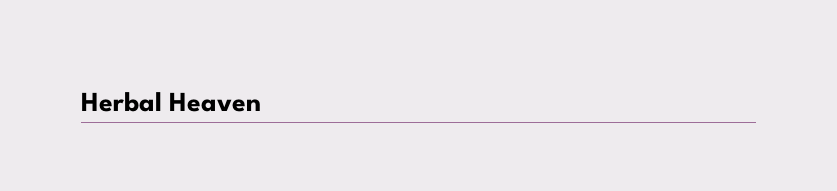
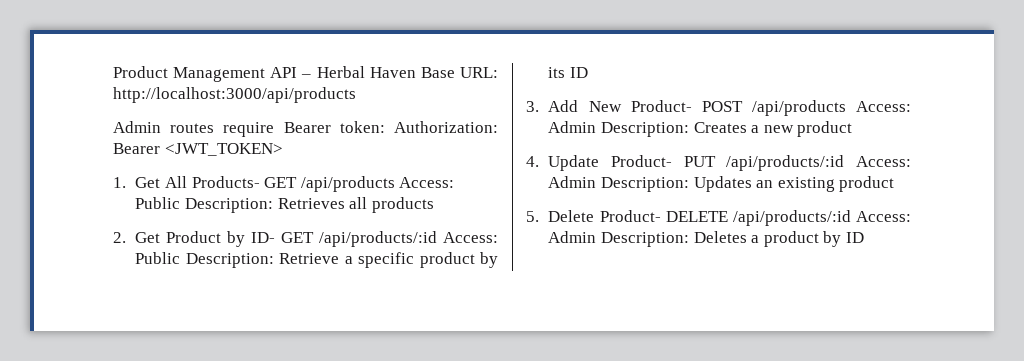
- Herbal Heaven
+ Product Management API – Herbal Haven Base URL: http://localhost:3000/api/products
+ Admin routes require Bearer token: Authorization: Bearer <JWT_TOKEN>
+ 1. Get All Products- GET /api/products Access: Public Description: Retrieves all products
+ 2. Get Product by ID- GET /api/products/:id Access: Public Description: Retrieve a specific product by its ID
+ 3. Add New Product- POST /api/products Access: Admin Description: Creates a new product
+ 4. Update Product- PUT /api/products/:id Access: Admin Description: Updates an existing product
+ 5. Delete Product- DELETE /api/products/:id Access: Admin Description: Deletes a product by ID

